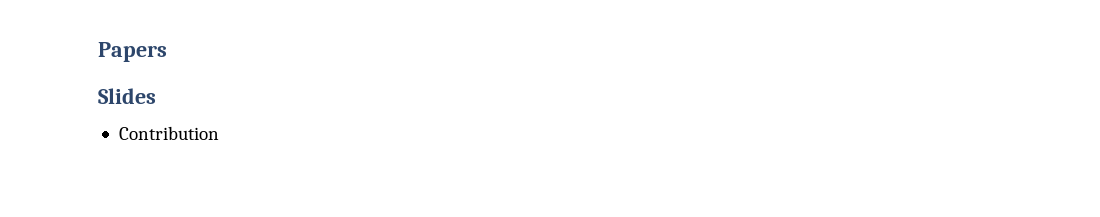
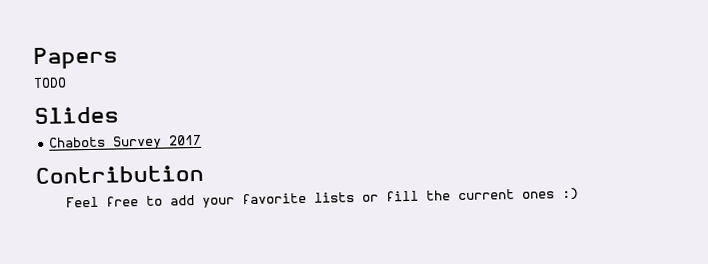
+ TODO
+ Chabots Survey 2017
  Contribution
+ Feel free to add your favorite lists or fill the current ones :)

